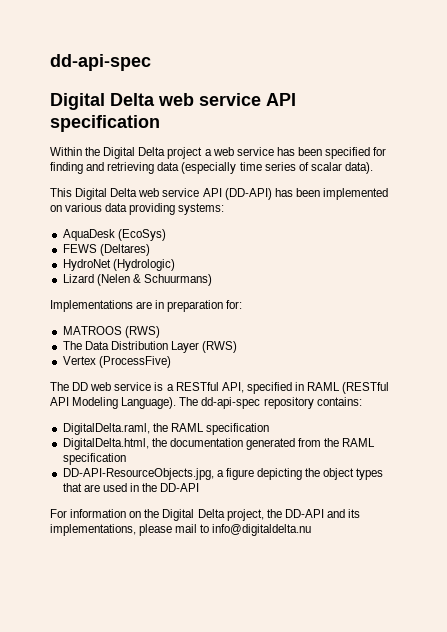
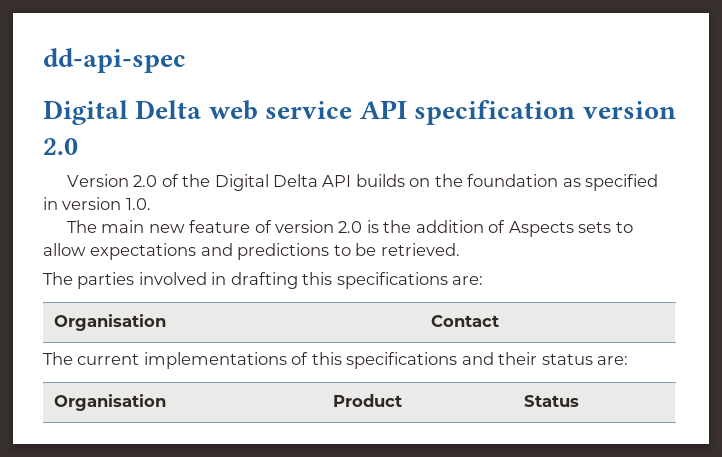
- Digital Delta web service API specification
- Within the Digital Delta project a web service has been specified for finding and retrieving data (especially time series of scalar data).
- This Digital Delta web service API (DD-API) has been implemented on various data providing systems:
- AquaDesk (EcoSys)
- FEWS (Deltares)
- HydroNet (Hydrologic)
- Lizard (Nelen & Schuurmans)
- Implementations are in preparation for:
- MATROOS (RWS)
- The Data Distribution Layer (RWS)
- Vertex (ProcessFive)
- The DD web service is a RESTful API, specified in RAML (RESTful API Modeling Language). The dd-api-spec repository contains:
- DigitalDelta.raml, the RAML specification
- DigitalDelta.html, the documentation generated from the RAML specification
- DD-API-ResourceObjects.jpg, a figure depicting the object types that are used in the DD-API
- For information on the Digital Delta project, the DD-API and its implementations, please mail to info@digitaldelta.nu
+ Digital Delta web service API specification version 2.0
+ Version 2.0 of the Digital Delta API builds on the foundation as specified in version 1.0.
+ The main new feature of version 2.0 is the addition of Aspects sets to allow expectations and predictions to be retrieved.
+ The parties involved in drafting this specifications are:
+ Organisation | Contact
+ The current implementations of this specifications and their status are:
+ Organisation | Product | Status

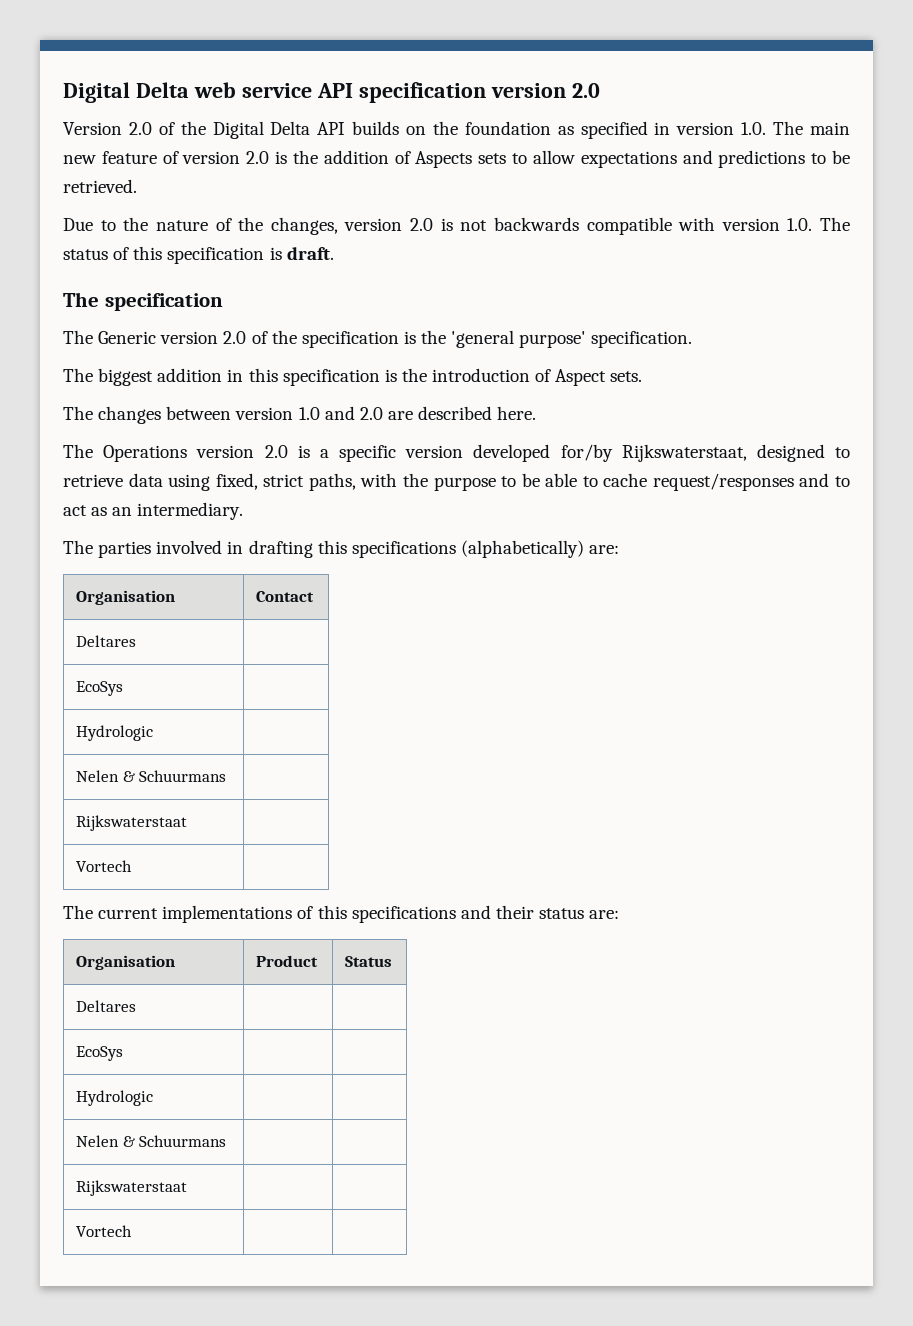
- dd-api-spec
- Version 2.0 of the Digital Delta API builds on the foundation as specified in version 1.0.
- The main new feature of version 2.0 is the addition of Aspects sets to allow expectations and predictions to be retrieved.
+ Version 2.0 of the Digital Delta API builds on the foundation as specified in version 1.0. The main new feature of version 2.0 is the addition of Aspects sets to allow expectations and predictions to be retrieved.
+ Due to the nature of the changes, version 2.0 is not backwards compatible with version 1.0. The status of this specification is draft.
+ The specification
+ The Generic version 2.0 of the specification is the 'general purpose' specification.
+ The biggest addition in this specification is the introduction of Aspect sets.
+ The changes between version 1.0 and 2.0 are described here.
+ The Operations version 2.0 is a specific version developed for/by Rijkswaterstaat, designed to retrieve data using fixed, strict paths, with the purpose to be able to cache request/responses and to act as an intermediary.
- The parties involved in drafting this specifications are:
+ The parties involved in drafting this specifications (alphabetically) are:
  Organisation | Contact
+ Deltares |
+ EcoSys |
+ Hydrologic |
+ Nelen & Schuurmans |
+ Rijkswaterstaat |
+ Vortech |
+ Deltares | |
+ EcoSys | |
+ Hydrologic | |
+ Nelen & Schuurmans | |
+ Rijkswaterstaat | |
+ Vortech | |

